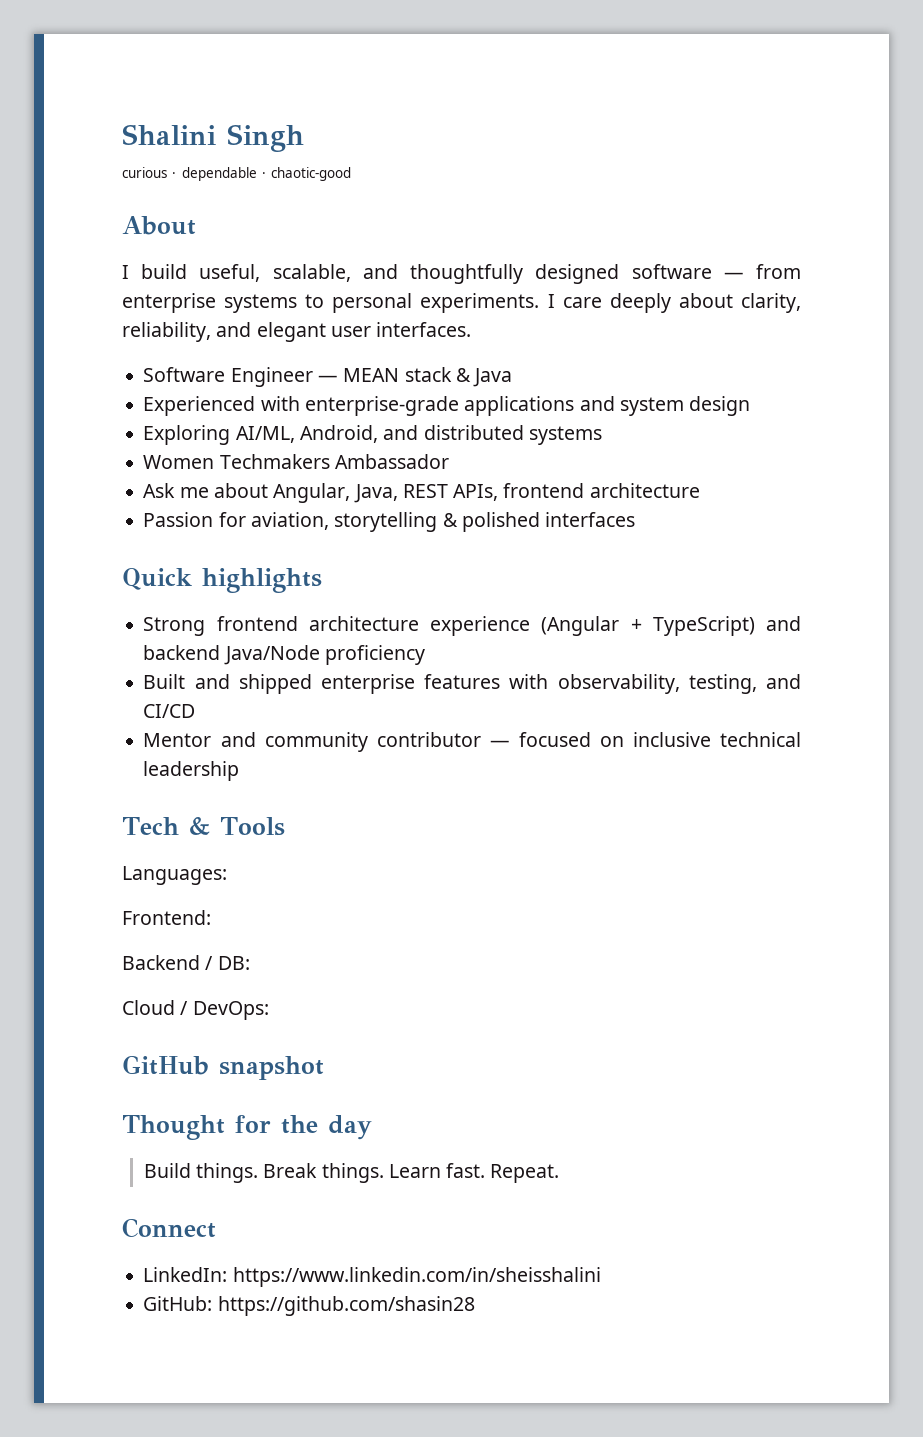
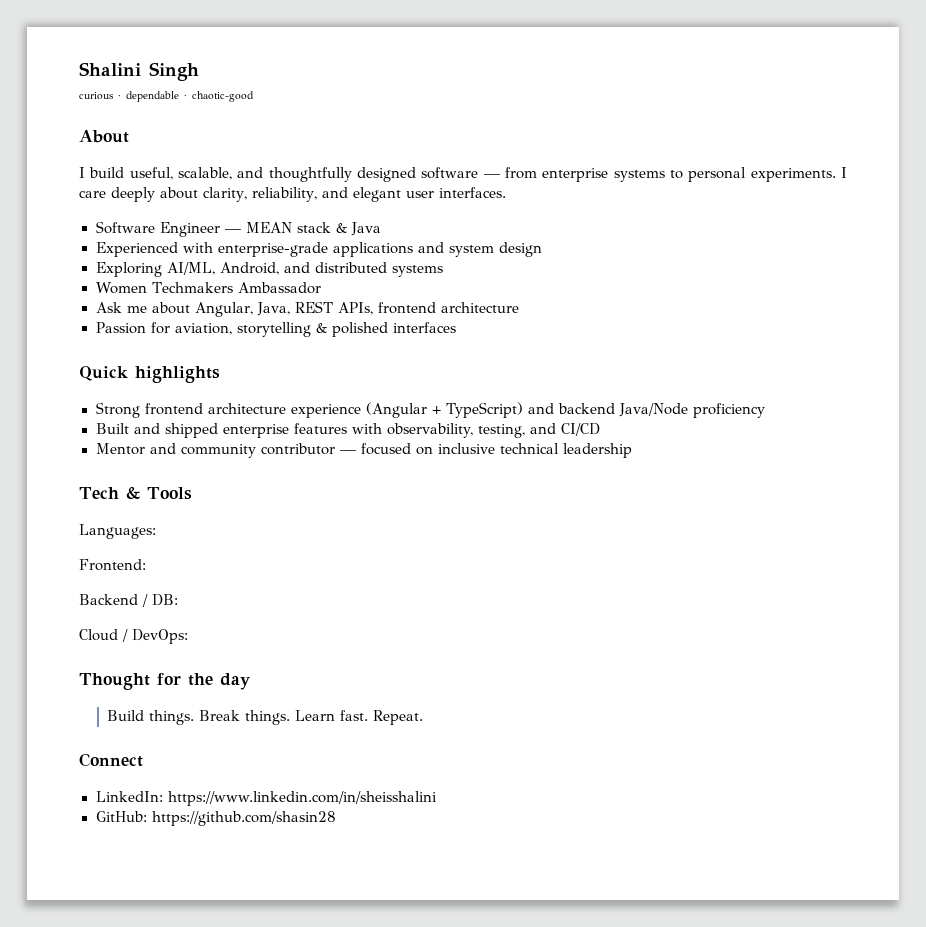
- GitHub snapshot

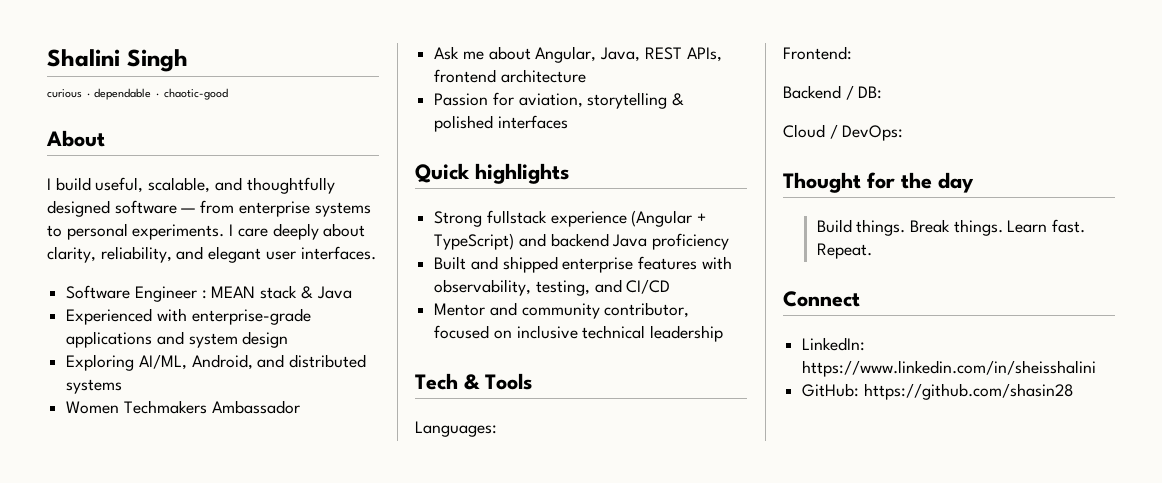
- Software Engineer — MEAN stack & Java
+ Software Engineer : MEAN stack & Java
- Strong frontend architecture experience (Angular + TypeScript) and backend Java/Node proficiency
+ Strong fullstack experience (Angular + TypeScript) and backend Java proficiency
- Mentor and community contributor — focused on inclusive technical leadership
+ Mentor and community contributor, focused on inclusive technical leadership

